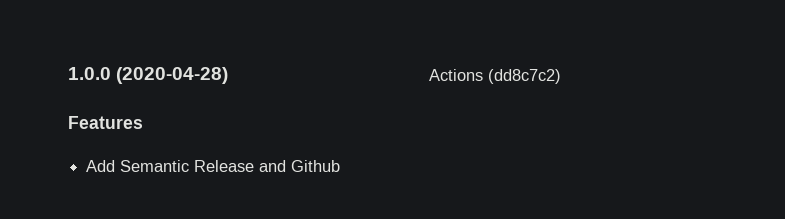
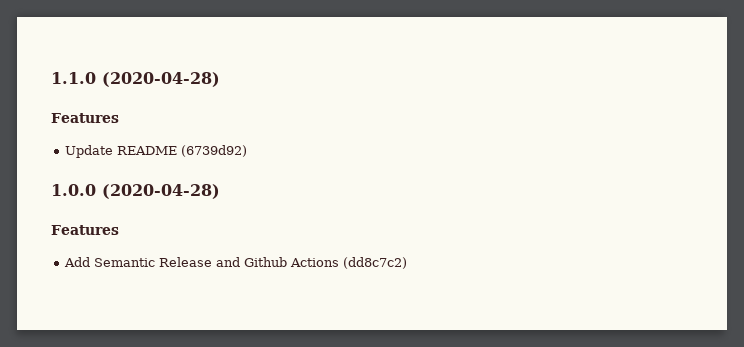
+ 1.1.0 (2020-04-28)
+ Features
+ Update README (6739d92)

